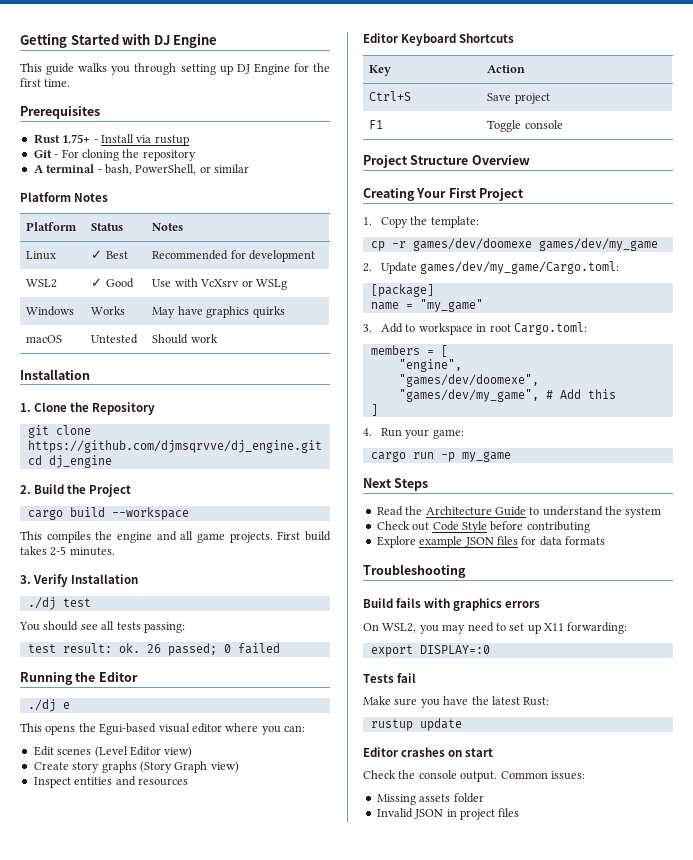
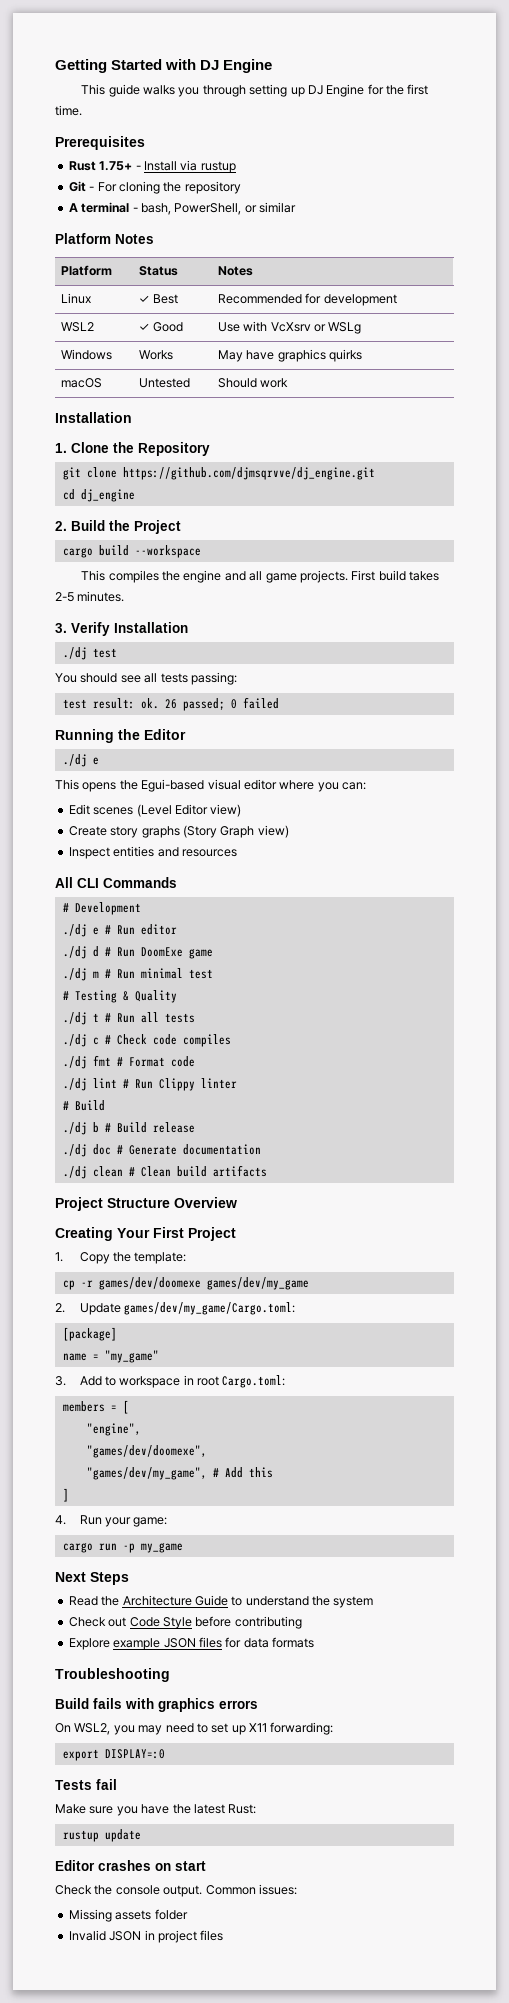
- Editor Keyboard Shortcuts
- Key | Action
- Ctrl+S | Save project
- F1 | Toggle console
+ All CLI Commands
+ # Development
+ ./dj e # Run editor
+ ./dj d # Run DoomExe game
+ ./dj m # Run minimal test
+ # Testing & Quality
+ ./dj t # Run all tests
+ ./dj c # Check code compiles
+ ./dj fmt # Format code
+ ./dj lint # Run Clippy linter
+ # Build
+ ./dj b # Build release
+ ./dj doc # Generate documentation
+ ./dj clean # Clean build artifacts

